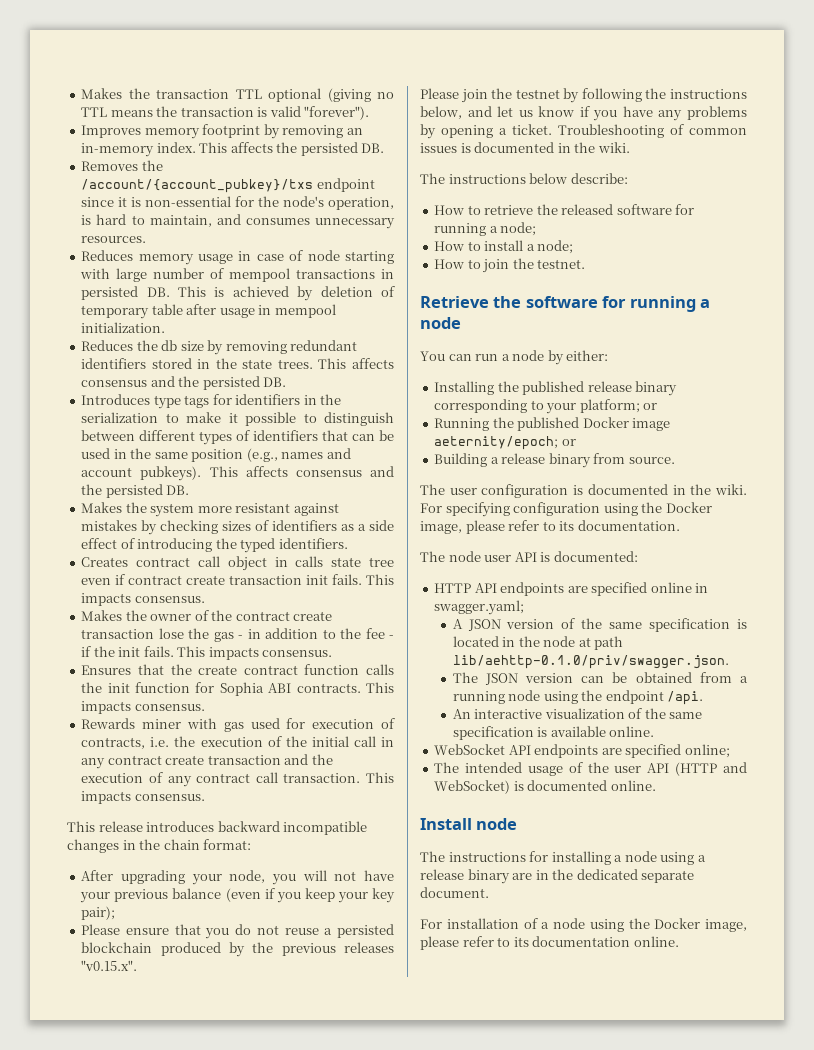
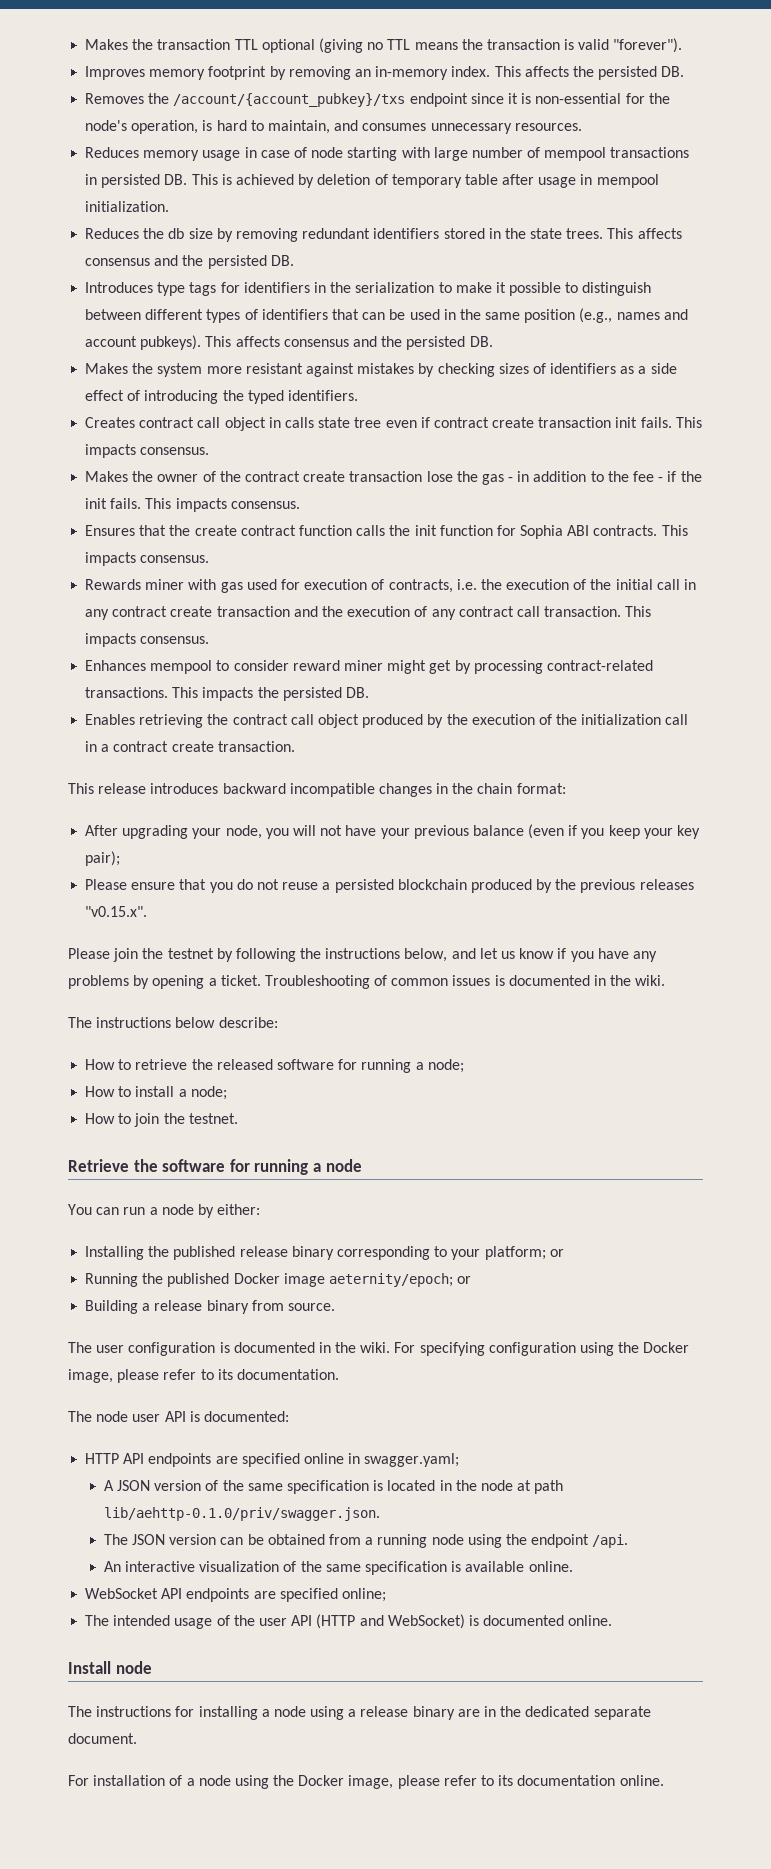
+ Enhances mempool to consider reward miner might get by processing contract-related transactions. This impacts the persisted DB.
+ Enables retrieving the contract call object produced by the execution of the initialization call in a contract create transaction.

